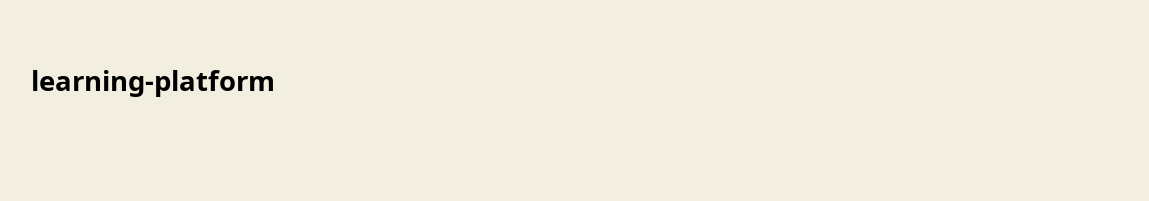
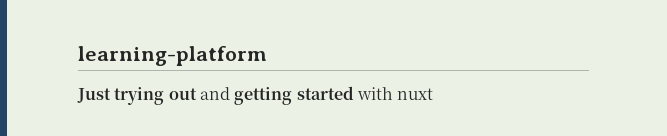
+ Just trying out and getting started with nuxt

